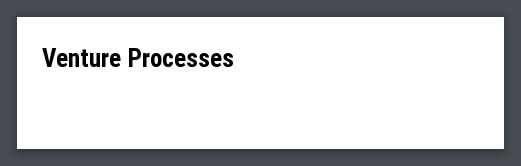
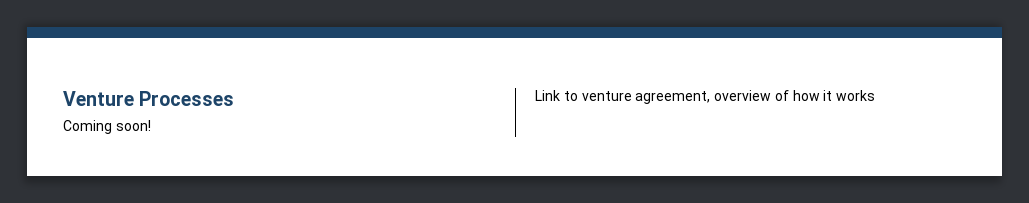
+ Coming soon!
+ Link to venture agreement, overview of how it works

